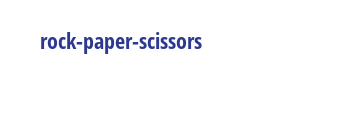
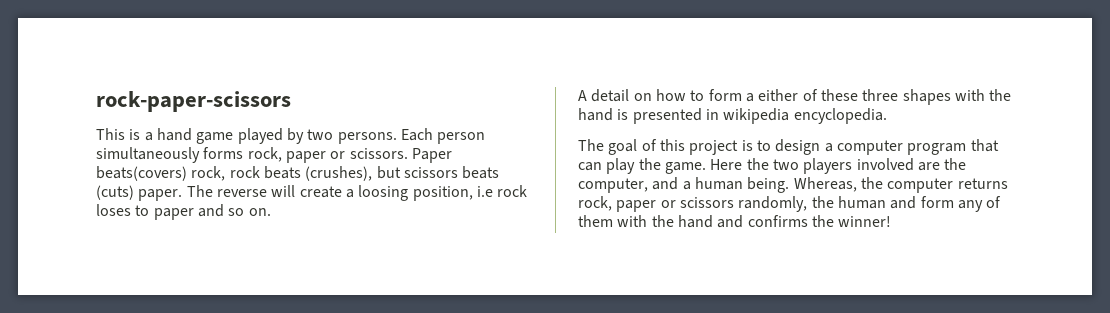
+ This is a hand game played by two persons. Each person simultaneously forms rock, paper or scissors. Paper beats(covers) rock, rock beats (crushes), but scissors beats (cuts) paper. The reverse will create a loosing position, i.e rock loses to paper and so on.
+ A detail on how to form a either of these three shapes with the hand is presented in wikipedia encyclopedia.
+ The goal of this project is to design a computer program that can play the game. Here the two players involved are the computer, and a human being. Whereas, the computer returns rock, paper or scissors randomly, the human and form any of them with the hand and confirms the winner!

